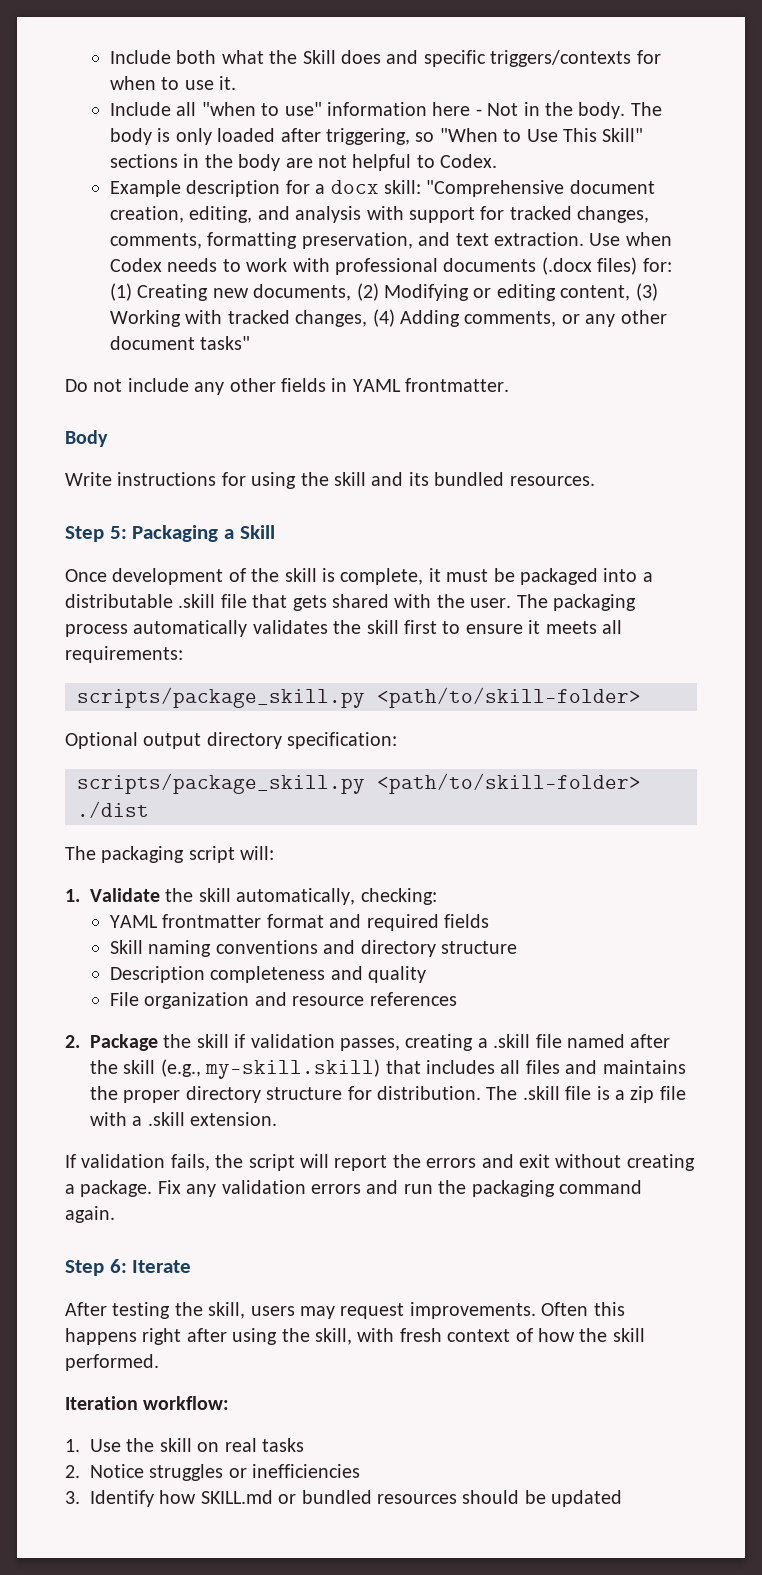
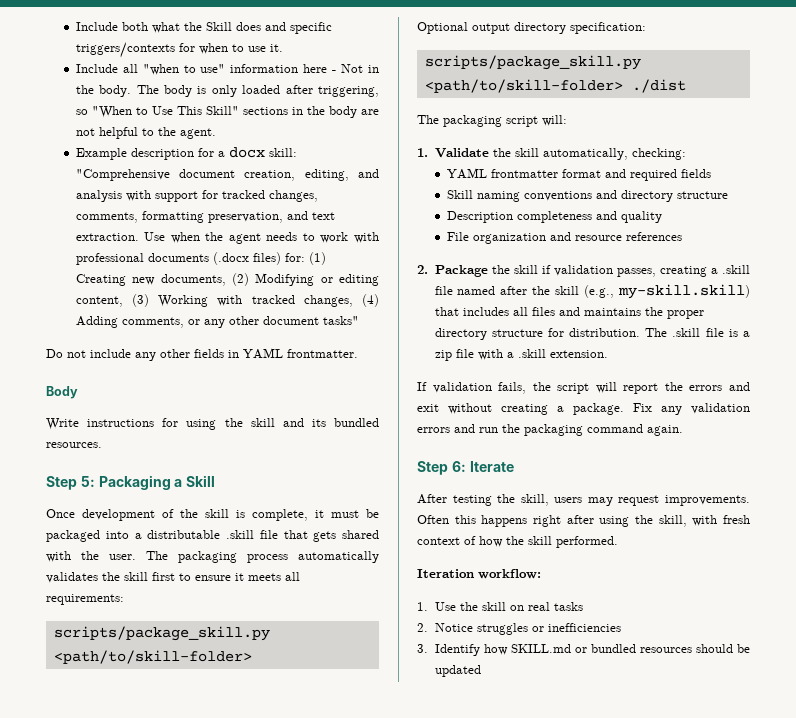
- The body is only loaded after triggering, so "When to Use This Skill" sections in the body are not helpful to Codex.
+ The body is only loaded after triggering, so "When to Use This Skill" sections in the body are not helpful to the agent.
- Use when Codex needs to work with professional documents (.docx files) for: (1) Creating new documents, (2) Modifying or editing content, (3) Working with tracked changes, (4) Adding comments, or any other document tasks"
+ Use when the agent needs to work with professional documents (.docx files) for: (1) Creating new documents, (2) Modifying or editing content, (3) Working with tracked changes, (4) Adding comments, or any other document tasks"

